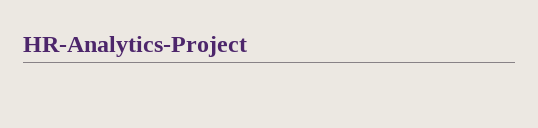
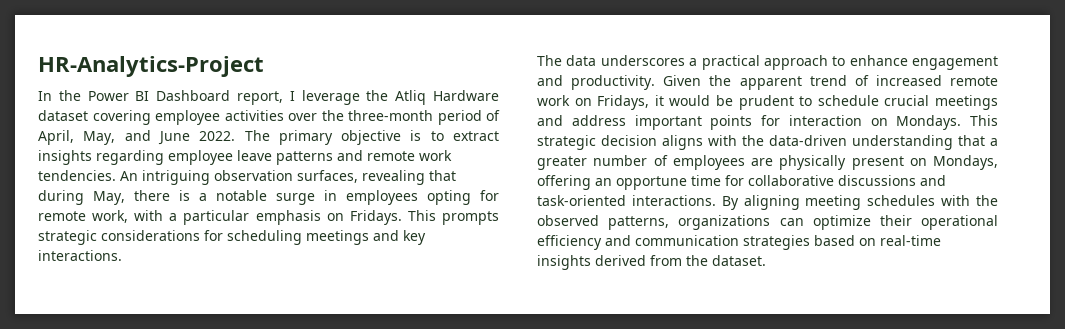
+ In the Power BI Dashboard report, I leverage the Atliq Hardware dataset covering employee activities over the three-month period of April, May, and June 2022. The primary objective is to extract insights regarding employee leave patterns and remote work tendencies. An intriguing observation surfaces, revealing that during May, there is a notable surge in employees opting for remote work, with a particular emphasis on Fridays. This prompts strategic considerations for scheduling meetings and key interactions.
+ The data underscores a practical approach to enhance engagement and productivity. Given the apparent trend of increased remote work on Fridays, it would be prudent to schedule crucial meetings and address important points for interaction on Mondays. This strategic decision aligns with the data-driven understanding that a greater number of employees are physically present on Mondays, offering an opportune time for collaborative discussions and task-oriented interactions. By aligning meeting schedules with the observed patterns, organizations can optimize their operational efficiency and communication strategies based on real-time insights derived from the dataset.

